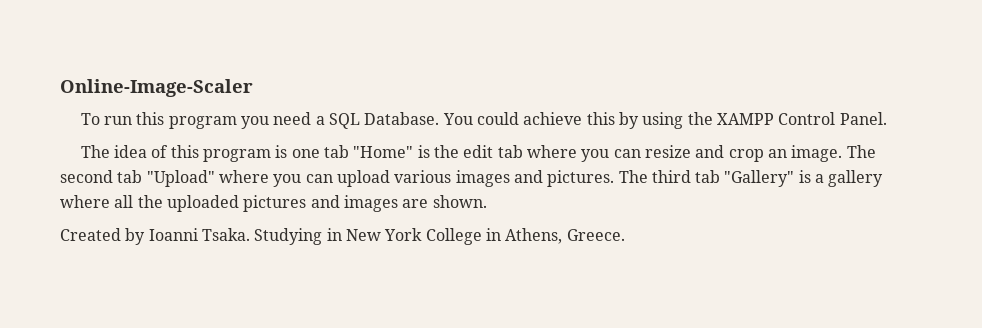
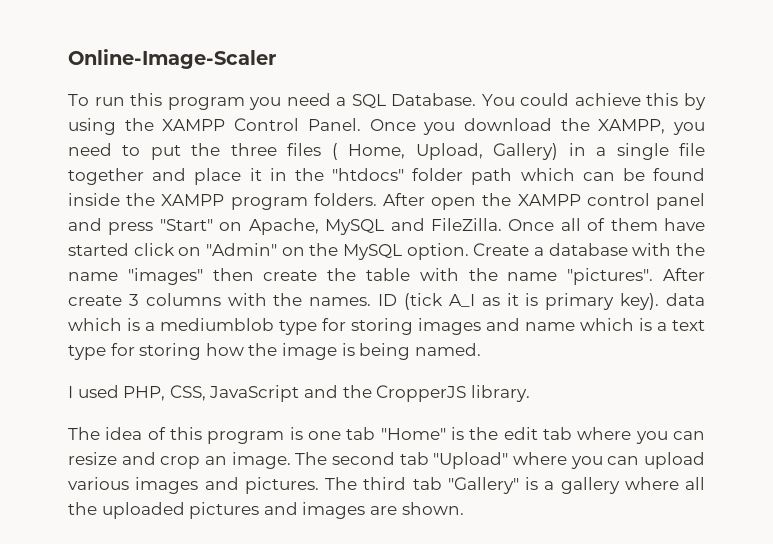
+ Once you download the XAMPP, you need to put the three files ( Home, Upload, Gallery) in a single file together and place it in the "htdocs" folder path which can be found inside the XAMPP program folders. After open the XAMPP control panel and press "Start" on Apache, MySQL and FileZilla. Once all of them have started click on "Admin" on the MySQL option. Create a database with the name "images" then create the table with the name "pictures". After create 3 columns with the names. ID (tick A_I as it is primary key). data which is a mediumblob type for storing images and name which is a text type for storing how the image is being named.
+ I used PHP, CSS, JavaScript and the CropperJS library.
- Created by Ioanni Tsaka. Studying in New York College in Athens, Greece.

